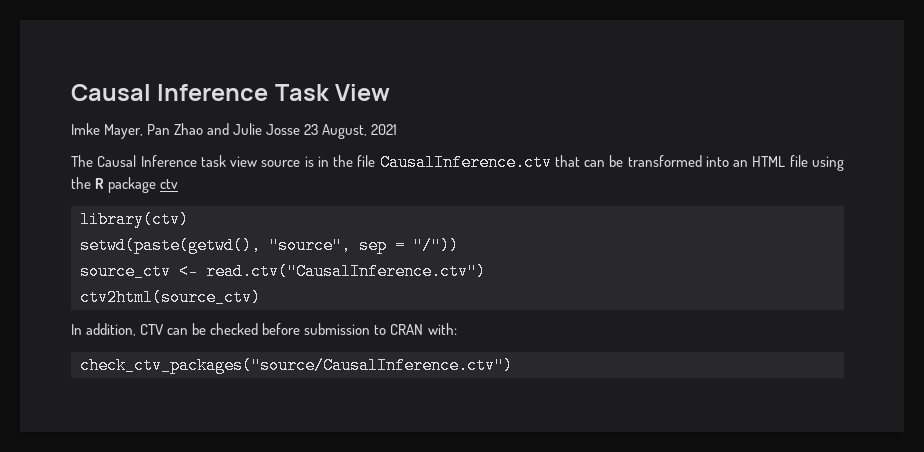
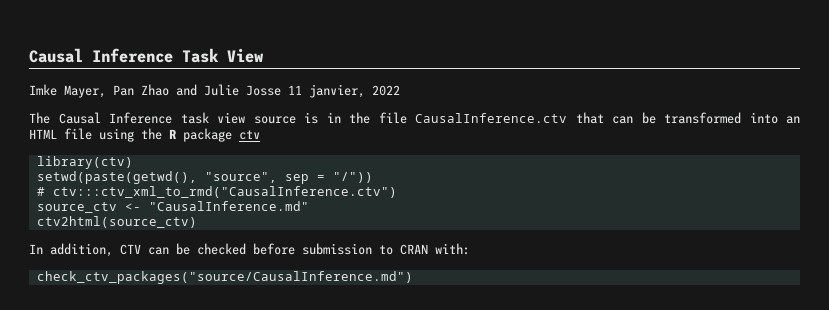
- Imke Mayer, Pan Zhao and Julie Josse 23 August, 2021
+ Imke Mayer, Pan Zhao and Julie Josse 11 janvier, 2022
+ # ctv:::ctv_xml_to_rmd("CausalInference.ctv")
- source_ctv <- read.ctv("CausalInference.ctv")
+ source_ctv <- "CausalInference.md"
- check_ctv_packages("source/CausalInference.ctv")
+ check_ctv_packages("source/CausalInference.md")

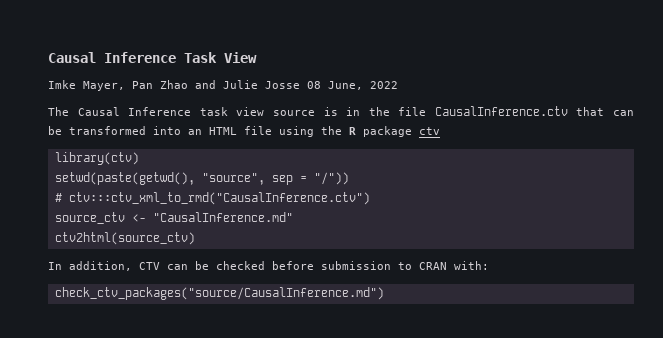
- Imke Mayer, Pan Zhao and Julie Josse 11 janvier, 2022
+ Imke Mayer, Pan Zhao and Julie Josse 08 June, 2022

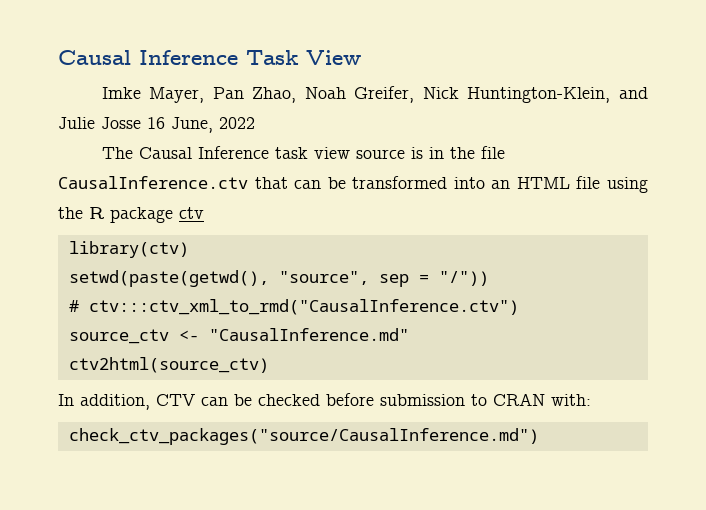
- Imke Mayer, Pan Zhao and Julie Josse 08 June, 2022
+ Imke Mayer, Pan Zhao, Noah Greifer, Nick Huntington-Klein, and Julie Josse 16 June, 2022

